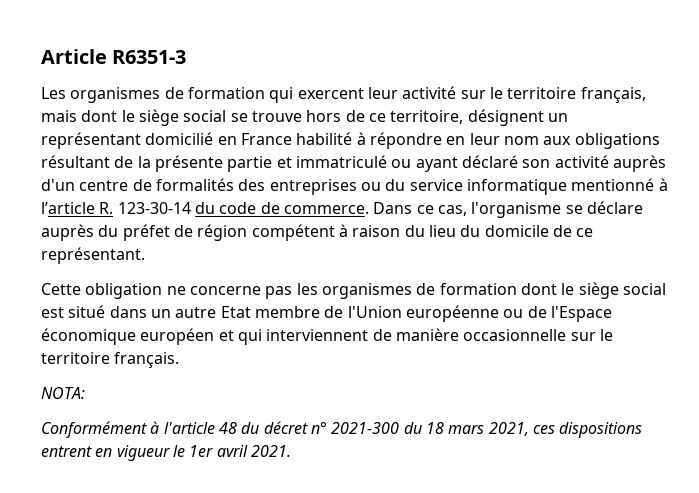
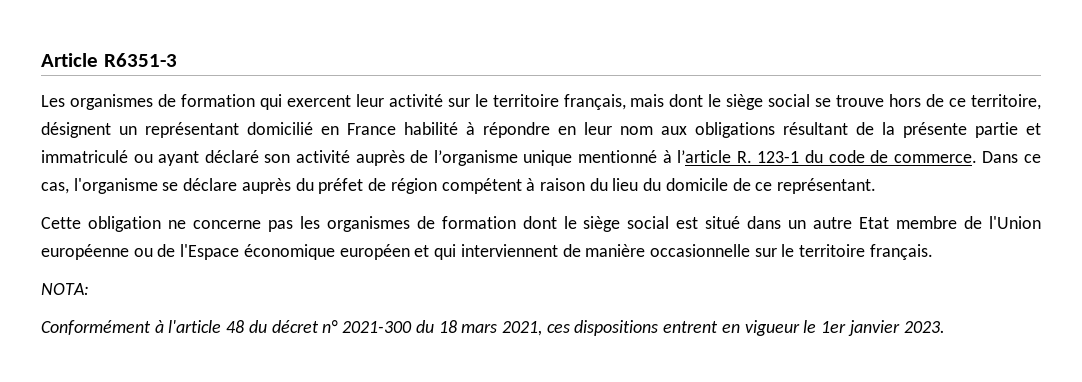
- Les organismes de formation qui exercent leur activité sur le territoire français, mais dont le siège social se trouve hors de ce territoire, désignent un représentant domicilié en France habilité à répondre en leur nom aux obligations résultant de la présente partie et immatriculé ou ayant déclaré son activité auprès d'un centre de formalités des entreprises ou du service informatique mentionné à l’article R. 123-30-14 du code de commerce.
+ Les organismes de formation qui exercent leur activité sur le territoire français, mais dont le siège social se trouve hors de ce territoire, désignent un représentant domicilié en France habilité à répondre en leur nom aux obligations résultant de la présente partie et immatriculé ou ayant déclaré son activité auprès de l’organisme unique mentionné à l’article R. 123-1 du code de commerce.
- Conformément à l'article 48 du décret n° 2021-300 du 18 mars 2021, ces dispositions entrent en vigueur le 1er avril 2021.
+ Conformément à l'article 48 du décret n° 2021-300 du 18 mars 2021, ces dispositions entrent en vigueur le 1er janvier 2023.

